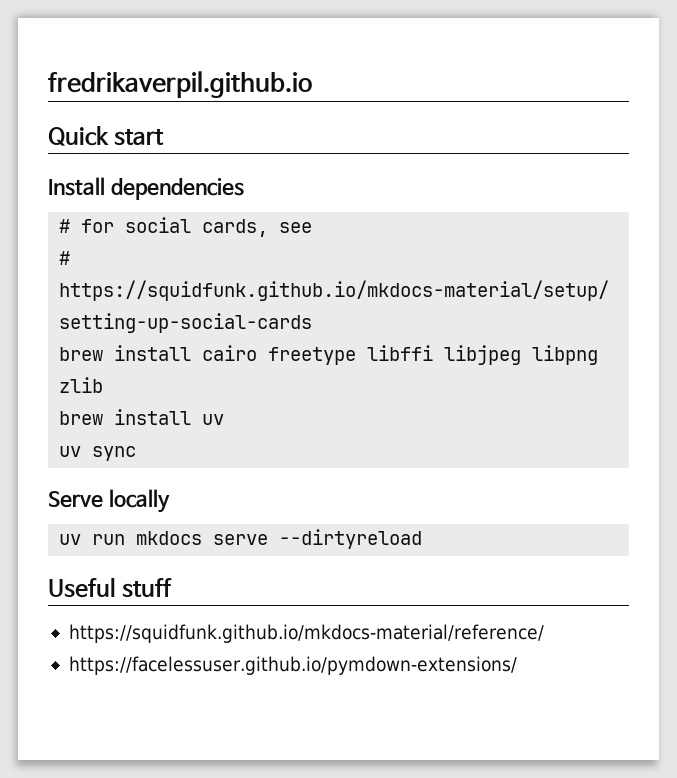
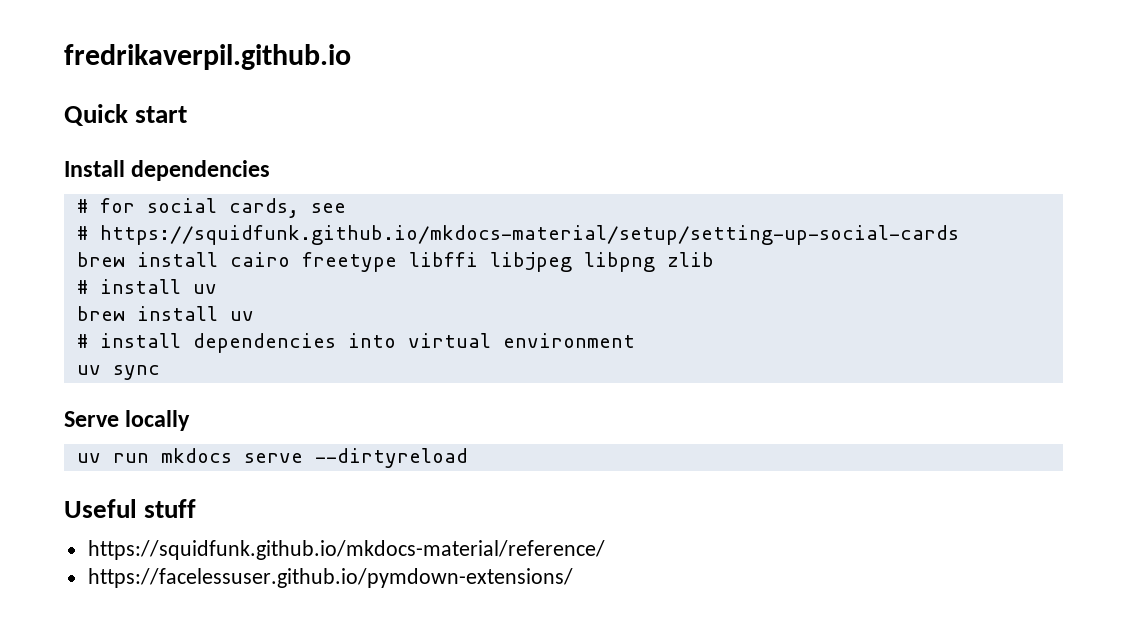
+ # install uv
+ # install dependencies into virtual environment

